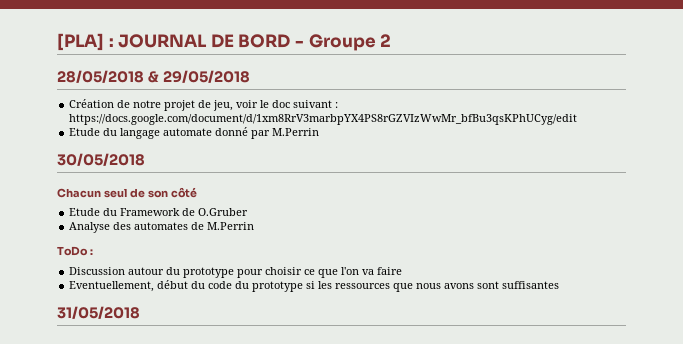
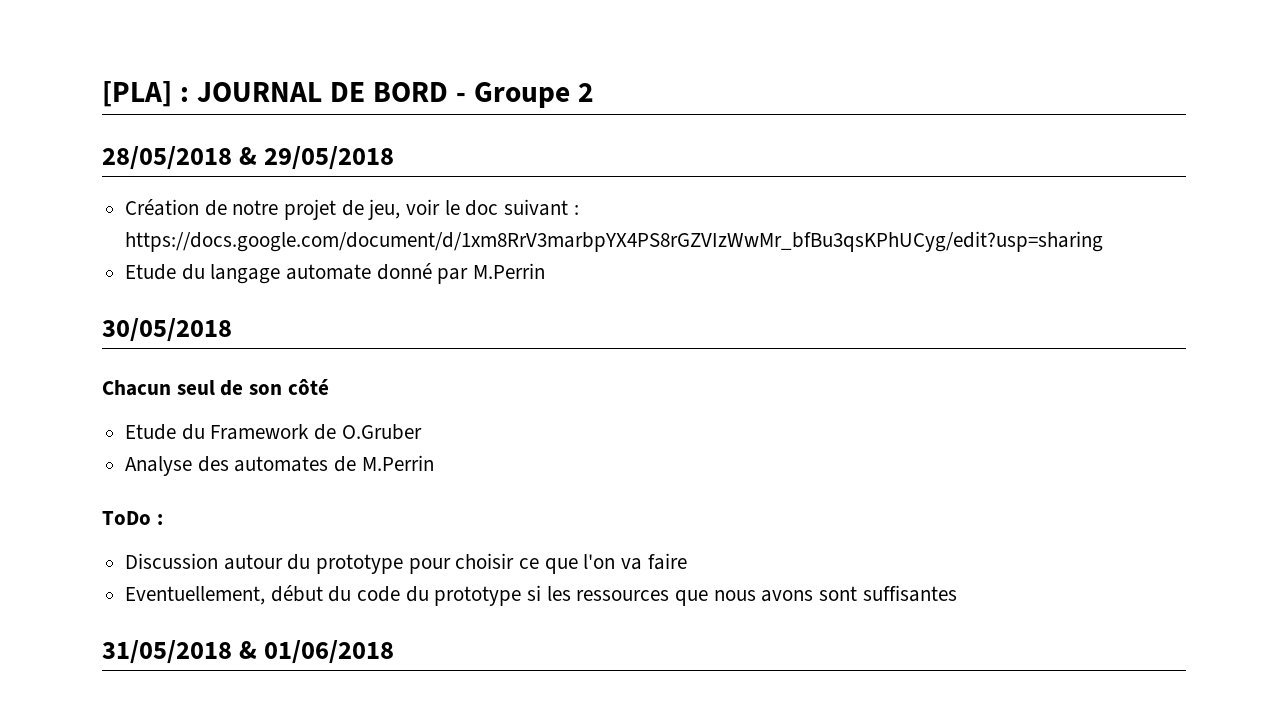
- Création de notre projet de jeu, voir le doc suivant : https://docs.google.com/document/d/1xm8RrV3marbpYX4PS8rGZVIzWwMr_bfBu3qsKPhUCyg/edit
+ Création de notre projet de jeu, voir le doc suivant : https://docs.google.com/document/d/1xm8RrV3marbpYX4PS8rGZVIzWwMr_bfBu3qsKPhUCyg/edit?usp=sharing
- 31/05/2018
+ 31/05/2018 & 01/06/2018

